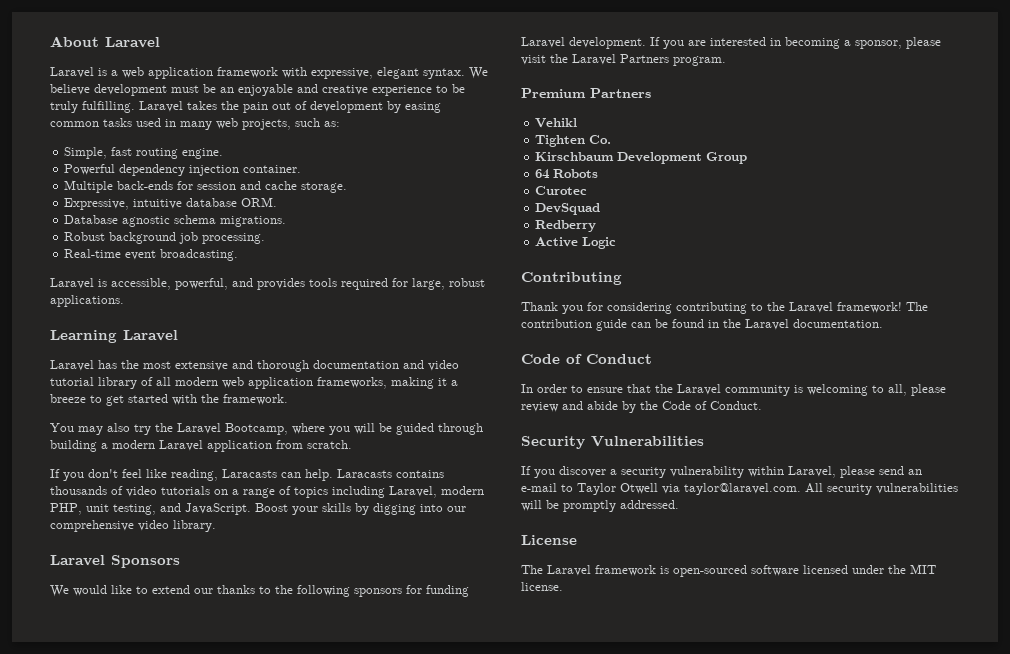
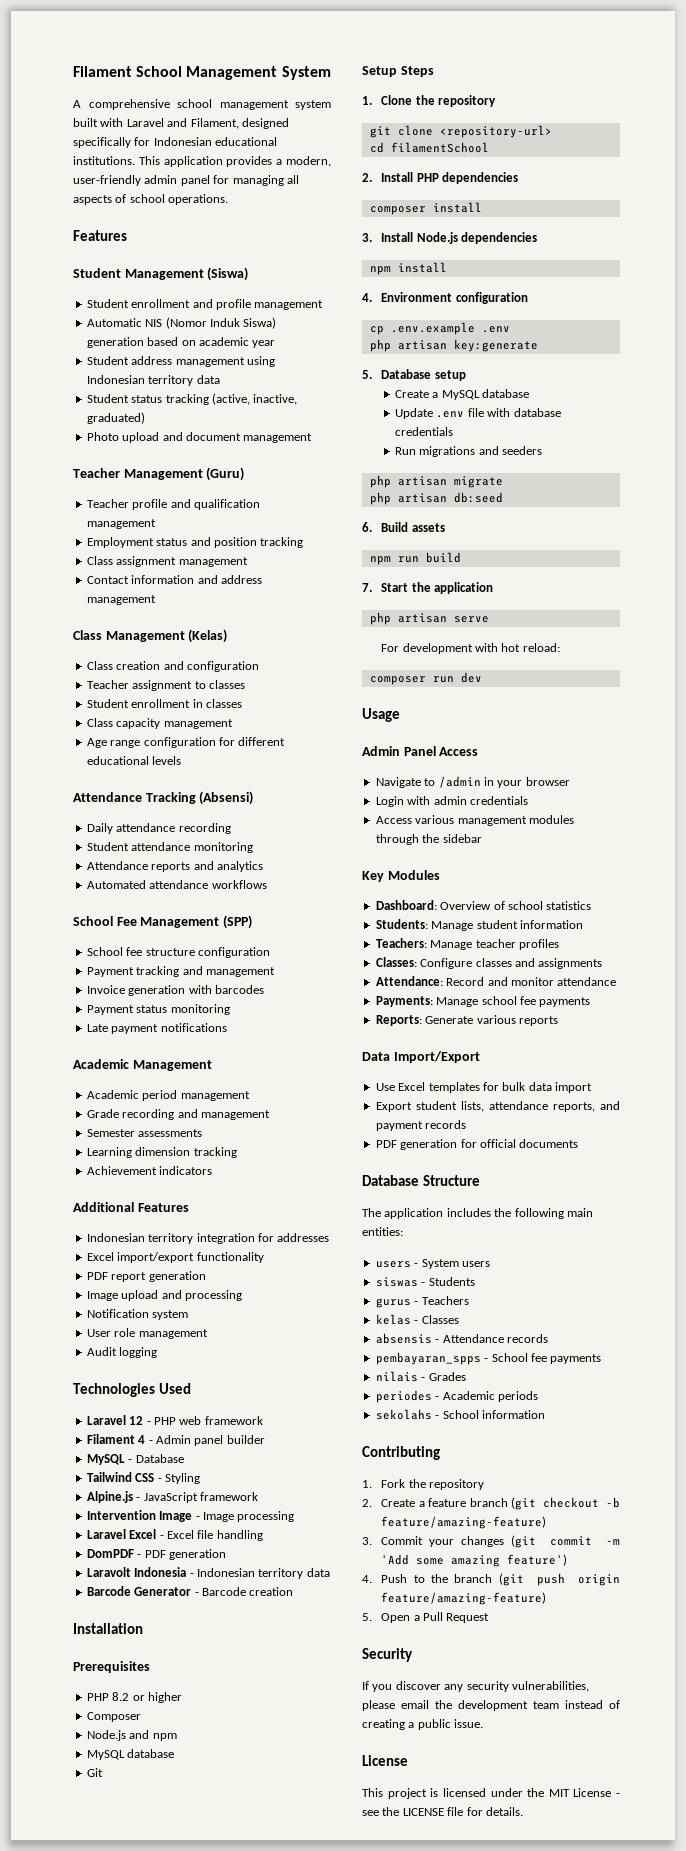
- About Laravel
- Laravel is a web application framework with expressive, elegant syntax. We believe development must be an enjoyable and creative experience to be truly fulfilling. Laravel takes the pain out of development by easing common tasks used in many web projects, such as:
- Simple, fast routing engine.
- Powerful dependency injection container.
- Multiple back-ends for session and cache storage.
- Expressive, intuitive database ORM.
- Database agnostic schema migrations.
- Robust background job processing.
- Real-time event broadcasting.
- Laravel is accessible, powerful, and provides tools required for large, robust applications.
- Learning Laravel
- Laravel has the most extensive and thorough documentation and video tutorial library of all modern web application frameworks, making it a breeze to get started with the framework.
- You may also try the Laravel Bootcamp, where you will be guided through building a modern Laravel application from scratch.
- If you don't feel like reading, Laracasts can help. Laracasts contains thousands of video tutorials on a range of topics including Laravel, modern PHP, unit testing, and JavaScript. Boost your skills by digging into our comprehensive video library.
- Laravel Sponsors
- We would like to extend our thanks to the following sponsors for funding Laravel development. If you are interested in becoming a sponsor, please visit the Laravel Partners program.
- Premium Partners
- Vehikl
- Tighten Co.
- Kirschbaum Development Group
- 64 Robots
- Curotec
- DevSquad
- Redberry
- Active Logic
+ Filament School Management System
+ A comprehensive school management system built with Laravel and Filament, designed specifically for Indonesian educational institutions. This application provides a modern, user-friendly admin panel for managing all aspects of school operations.
+ Features
+ Student Management (Siswa)
+ Student enrollment and profile management
+ Automatic NIS (Nomor Induk Siswa) generation based on academic year
+ Student address management using Indonesian territory data
+ Student status tracking (active, inactive, graduated)
+ Photo upload and document management
+ Teacher Management (Guru)
+ Teacher profile and qualification management
+ Employment status and position tracking
+ Class assignment management
+ Contact information and address management
+ Class Management (Kelas)
+ Class creation and configuration
+ Teacher assignment to classes
+ Student enrollment in classes
+ Class capacity management
+ Age range configuration for different educational levels
+ Attendance Tracking (Absensi)
+ Daily attendance recording
+ Student attendance monitoring
+ Attendance reports and analytics
+ Automated attendance workflows
+ School Fee Management (SPP)
+ School fee structure configuration
+ Payment tracking and management
+ Invoice generation with barcodes
+ Payment status monitoring
+ Late payment notifications
+ Academic Management
+ Academic period management
+ Grade recording and management
+ Semester assessments
+ Learning dimension tracking
+ Achievement indicators
+ Additional Features
+ Indonesian territory integration for addresses
+ Excel import/export functionality
+ PDF report generation
+ Image upload and processing
+ Notification system
+ User role management
+ Audit logging
+ Technologies Used
+ Laravel 12 - PHP web framework
+ Filament 4 - Admin panel builder
+ MySQL - Database
+ Tailwind CSS - Styling
+ Alpine.js - JavaScript framework
+ Intervention Image - Image processing
+ Laravel Excel - Excel file handling
+ DomPDF - PDF generation
+ Laravolt Indonesia - Indonesian territory data
+ Barcode Generator - Barcode creation
+ Installation
+ Prerequisites
+ PHP 8.2 or higher
+ Composer
+ Node.js and npm
+ MySQL database
+ Git
+ Setup Steps
+ 1. Clone the repository
+ git clone <repository-url>
+ cd filamentSchool
+ 2. Install PHP dependencies
+ composer install
+ 3. Install Node.js dependencies
+ npm install
+ 4. Environment configuration
+ cp .env.example .env
+ php artisan key:generate
+ 5. Database setup
+ Create a MySQL database
+ Update .env file with database credentials
+ Run migrations and seeders
+ php artisan migrate
+ php artisan db:seed
+ 6. Build assets
+ npm run build
+ 7. Start the application
+ php artisan serve
+ For development with hot reload:
+ composer run dev
+ Usage
+ Admin Panel Access
+ Navigate to /admin in your browser
+ Login with admin credentials
+ Access various management modules through the sidebar
+ Key Modules
+ Dashboard: Overview of school statistics
+ Students: Manage student information
+ Teachers: Manage teacher profiles
+ Classes: Configure classes and assignments
+ Attendance: Record and monitor attendance
+ Payments: Manage school fee payments
+ Reports: Generate various reports
+ Data Import/Export
+ Use Excel templates for bulk data import
+ Export student lists, attendance reports, and payment records
+ PDF generation for official documents
+ Database Structure
+ The application includes the following main entities:
+ users - System users
+ siswas - Students
+ gurus - Teachers
+ kelas - Classes
+ absensis - Attendance records
+ pembayaran_spps - School fee payments
+ nilais - Grades
+ periodes - Academic periods
+ sekolahs - School information
  Contributing
- Thank you for considering contributing to the Laravel framework! The contribution guide can be found in the Laravel documentation.
- Code of Conduct
- In order to ensure that the Laravel community is welcoming to all, please review and abide by the Code of Conduct.
+ 1. Fork the repository
+ 2. Create a feature branch (git checkout -b feature/amazing-feature)
+ 3. Commit your changes (git commit -m 'Add some amazing feature')
+ 4. Push to the branch (git push origin feature/amazing-feature)
+ 5. Open a Pull Request
- Security Vulnerabilities
+ Security
- If you discover a security vulnerability within Laravel, please send an e-mail to Taylor Otwell via taylor@laravel.com. All security vulnerabilities will be promptly addressed.
+ If you discover any security vulnerabilities, please email the development team instead of creating a public issue.
  License
- The Laravel framework is open-sourced software licensed under the MIT license.
+ This project is licensed under the MIT License - see the LICENSE file for details.

